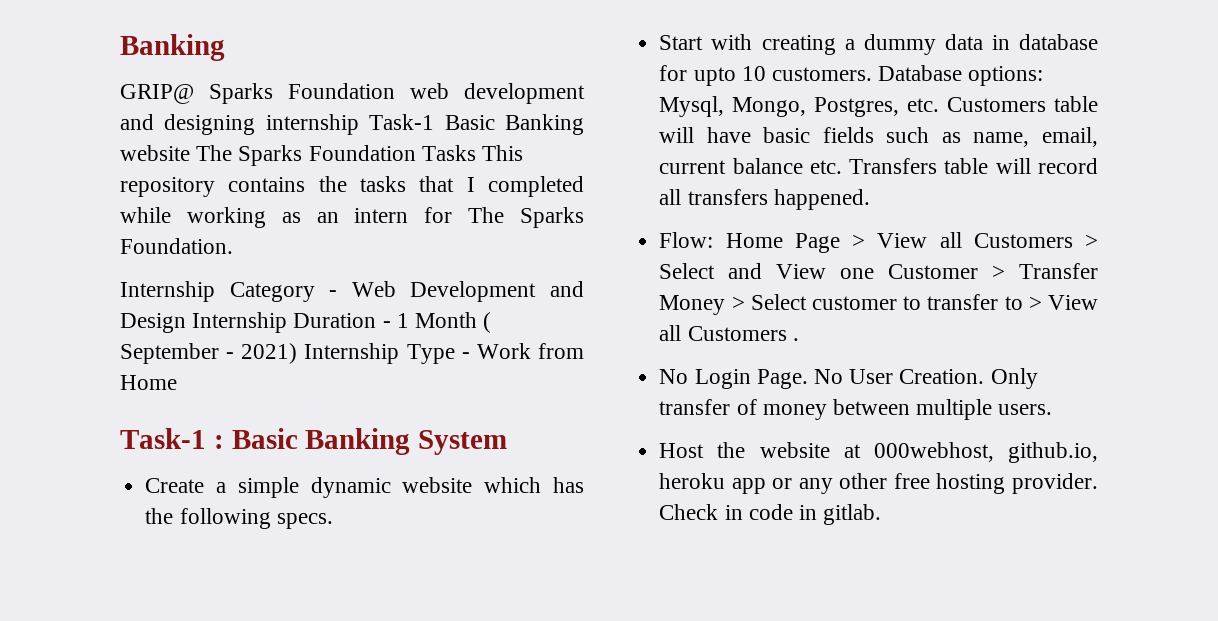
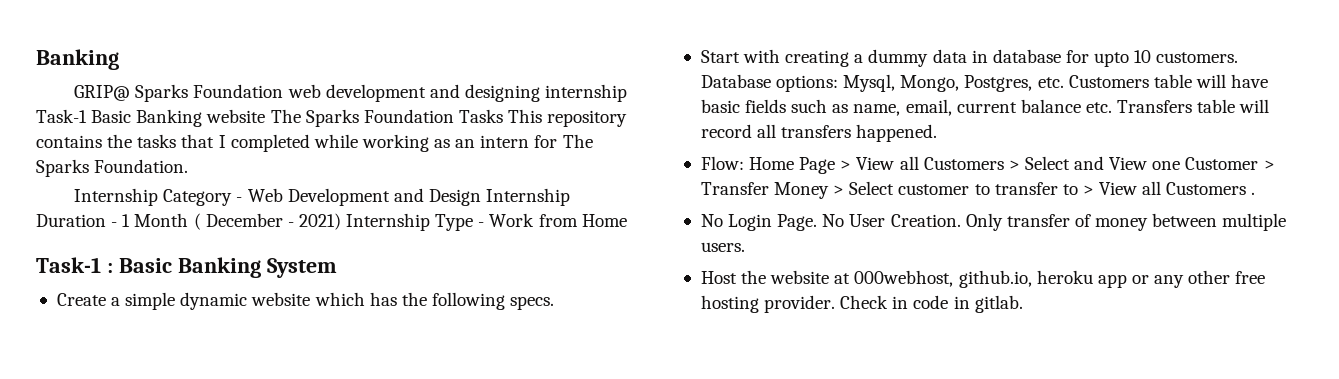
- Internship Category - Web Development and Design Internship Duration - 1 Month ( September - 2021) Internship Type - Work from Home
+ Internship Category - Web Development and Design Internship Duration - 1 Month ( December - 2021) Internship Type - Work from Home

